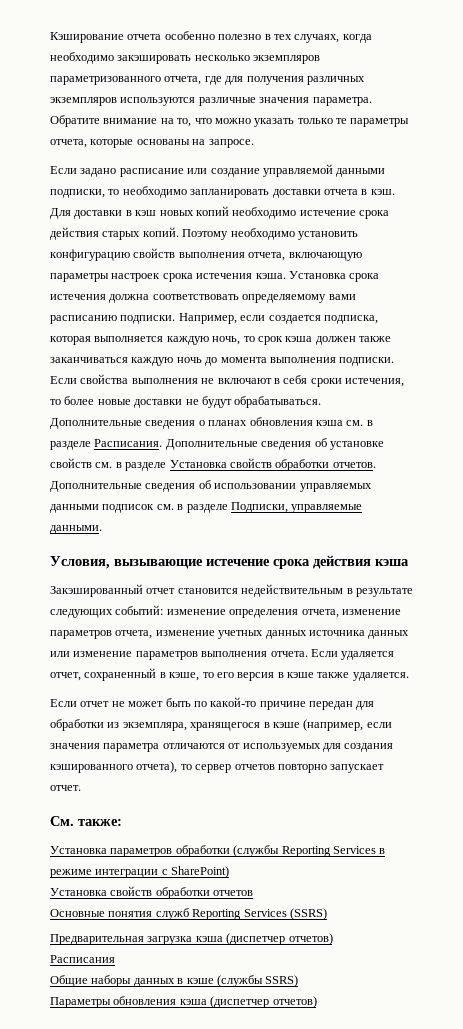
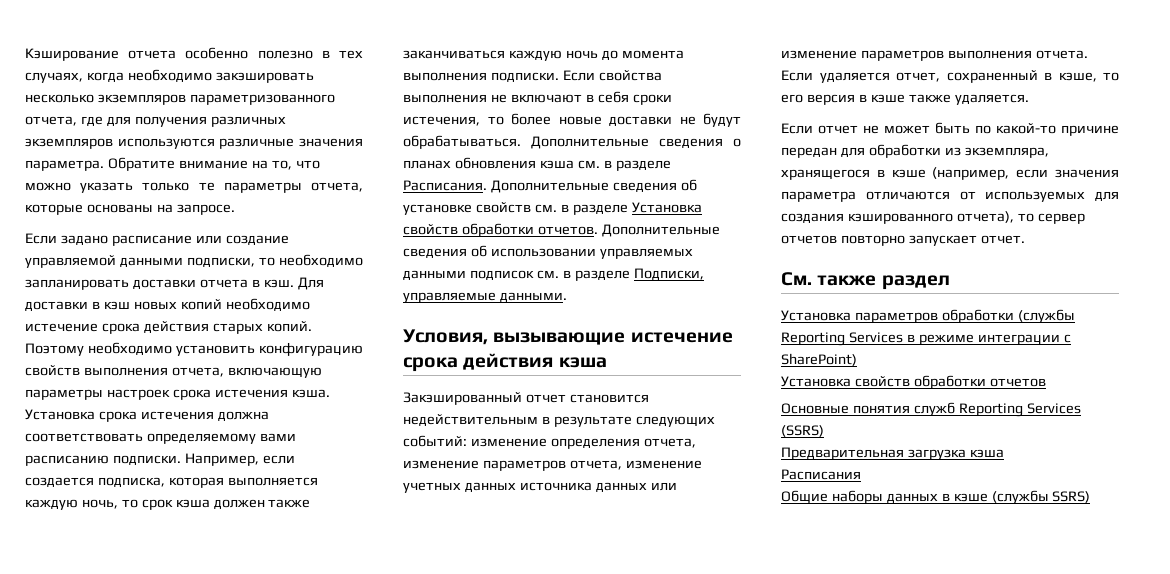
- См. также:
+ См. также раздел
- Предварительная загрузка кэша (диспетчер отчетов)
+ Предварительная загрузка кэша
- Параметры обновления кэша (диспетчер отчетов)

